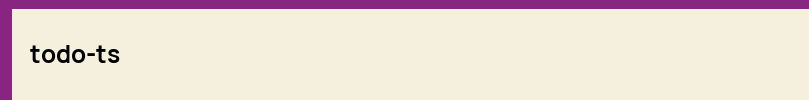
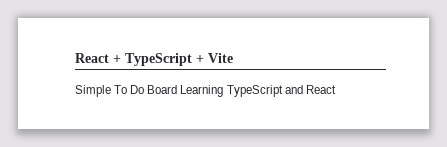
- todo-ts
+ React + TypeScript + Vite
+ Simple To Do Board Learning TypeScript and React

